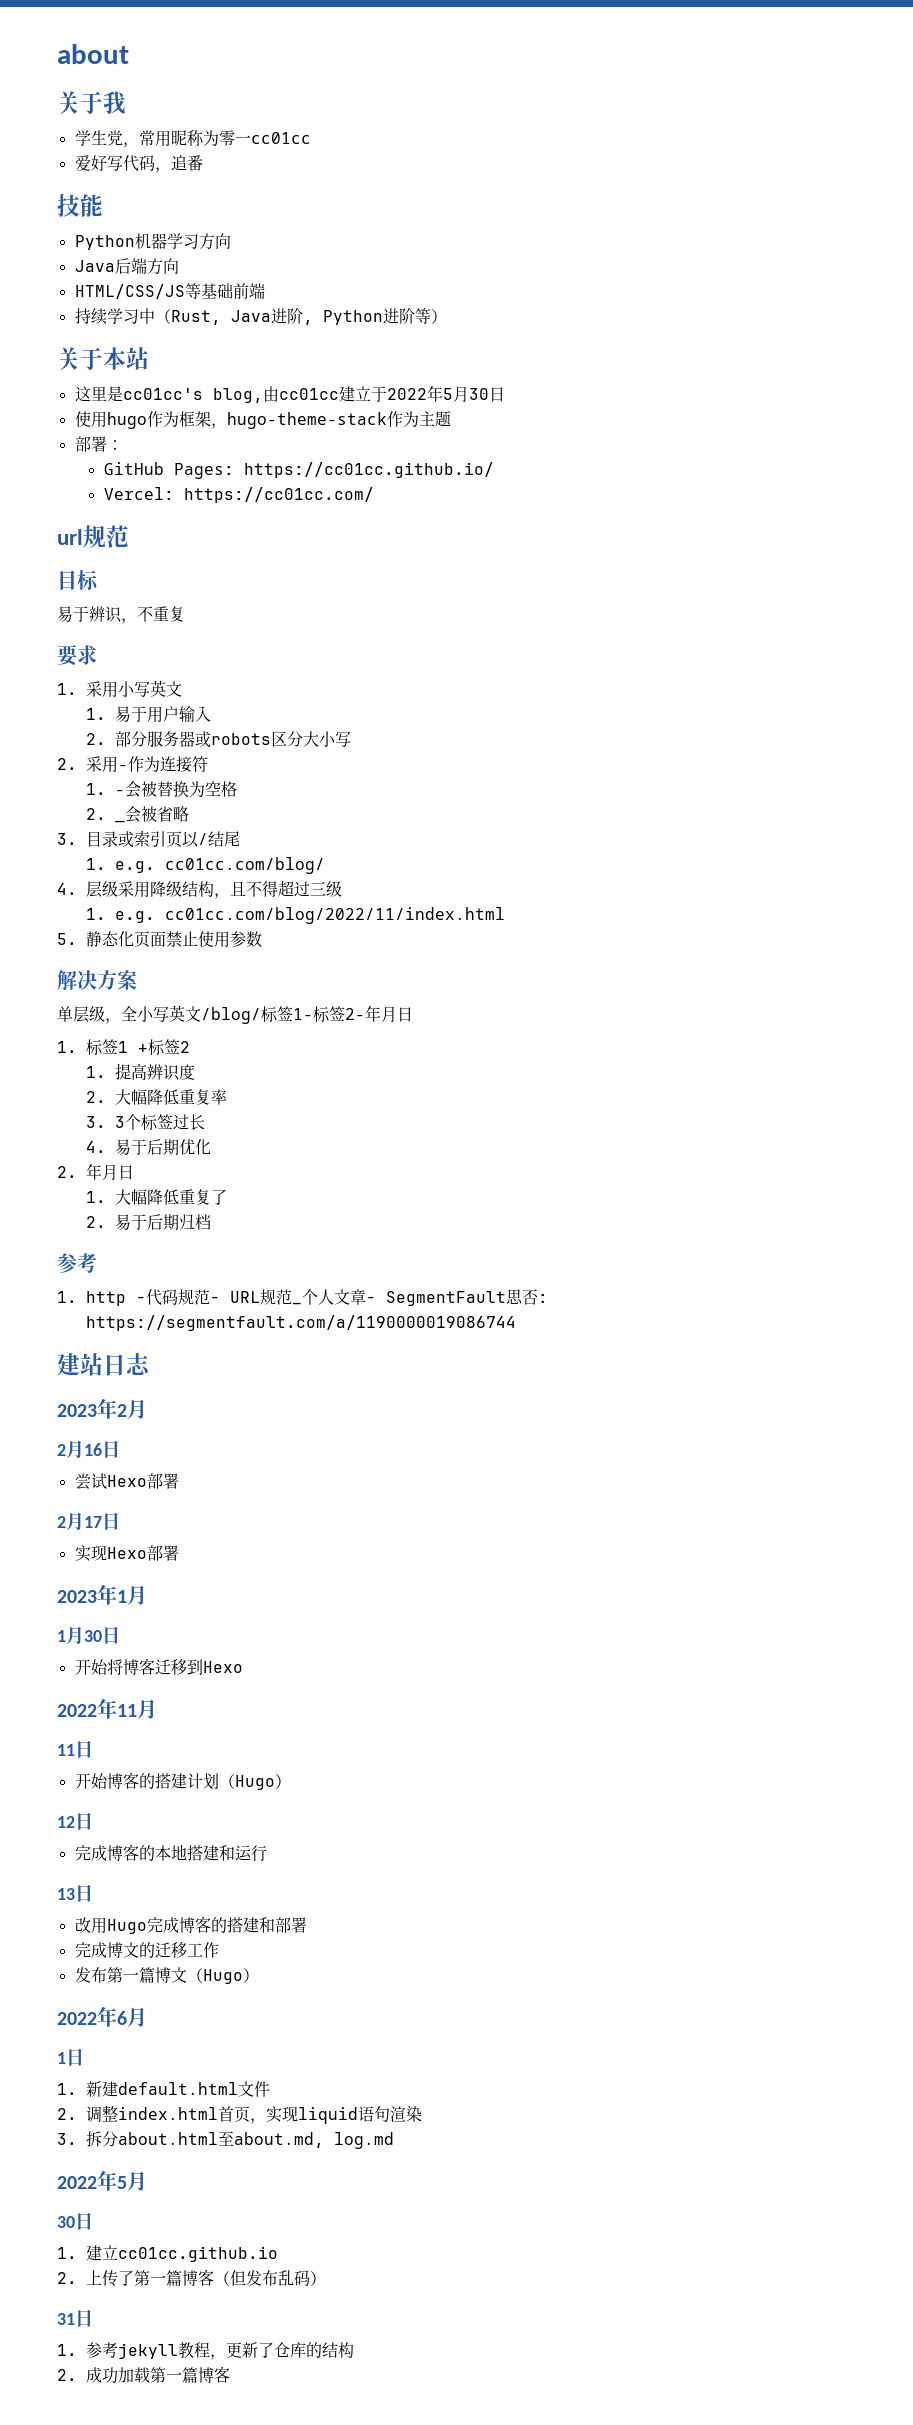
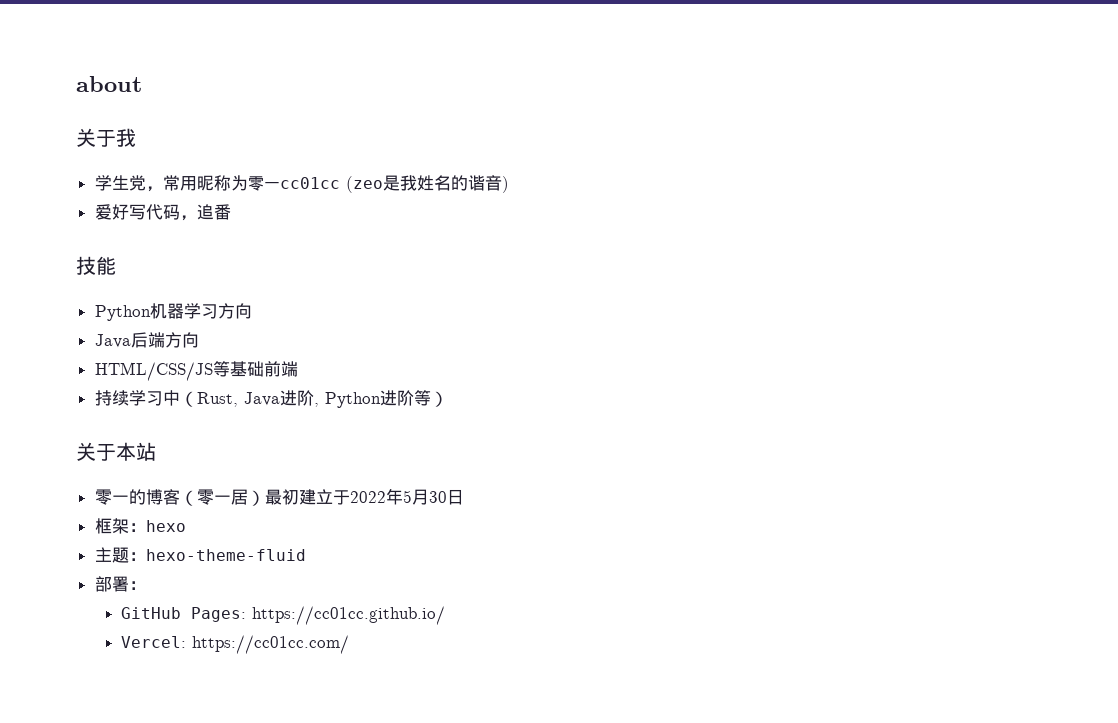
- 学生党，常用昵称为零一cc01cc
+ 学生党，常用昵称为零一cc01cc (zeo是我姓名的谐音)
- 这里是cc01cc's blog,由cc01cc建立于2022年5月30日
+ 零一的博客（零一居）最初建立于2022年5月30日
- 使用hugo作为框架，hugo-theme-stack作为主题
+ 框架：hexo
+ 主题：hexo-theme-fluid
- url规范
- 目标
- 易于辨识，不重复
- 要求
- 1.采用小写英文
- 1.易于用户输入
- 2.部分服务器或robots区分大小写
- 2.采用-作为连接符
- 1. -会被替换为空格
- 2. _会被省略
- 3.目录或索引页以/结尾
- 1. e.g. cc01cc.com/blog/
- 4.层级采用降级结构，且不得超过三级
- 1. e.g. cc01cc.com/blog/2022/11/index.html
- 5.静态化页面禁止使用参数
- 解决方案
- 单层级，全小写英文/blog/标签1-标签2-年月日
- 1.标签1 +标签2
- 1.提高辨识度
- 2.大幅降低重复率
- 3. 3个标签过长
- 4.易于后期优化
- 2.年月日
- 1.大幅降低重复了
- 2.易于后期归档
- 参考
- 1. http -代码规范- URL规范_个人文章- SegmentFault思否: https://segmentfault.com/a/1190000019086744
- 建站日志
- 2023年2月
- 2月16日
- 尝试Hexo部署
- 2月17日
- 实现Hexo部署
- 2023年1月
- 1月30日
- 开始将博客迁移到Hexo
- 2022年11月
- 11日
- 开始博客的搭建计划（Hugo）
- 12日
- 完成博客的本地搭建和运行
- 13日
- 改用Hugo完成博客的搭建和部署
- 完成博文的迁移工作
- 发布第一篇博文（Hugo）
- 2022年6月
- 1日
- 1.新建default.html文件
- 2.调整index.html首页，实现liquid语句渲染
- 3.拆分about.html至about.md, log.md
- 2022年5月
- 30日
- 1.建立cc01cc.github.io
- 2.上传了第一篇博客（但发布乱码）
- 31日
- 1.参考jekyll教程，更新了仓库的结构
- 2.成功加载第一篇博客

